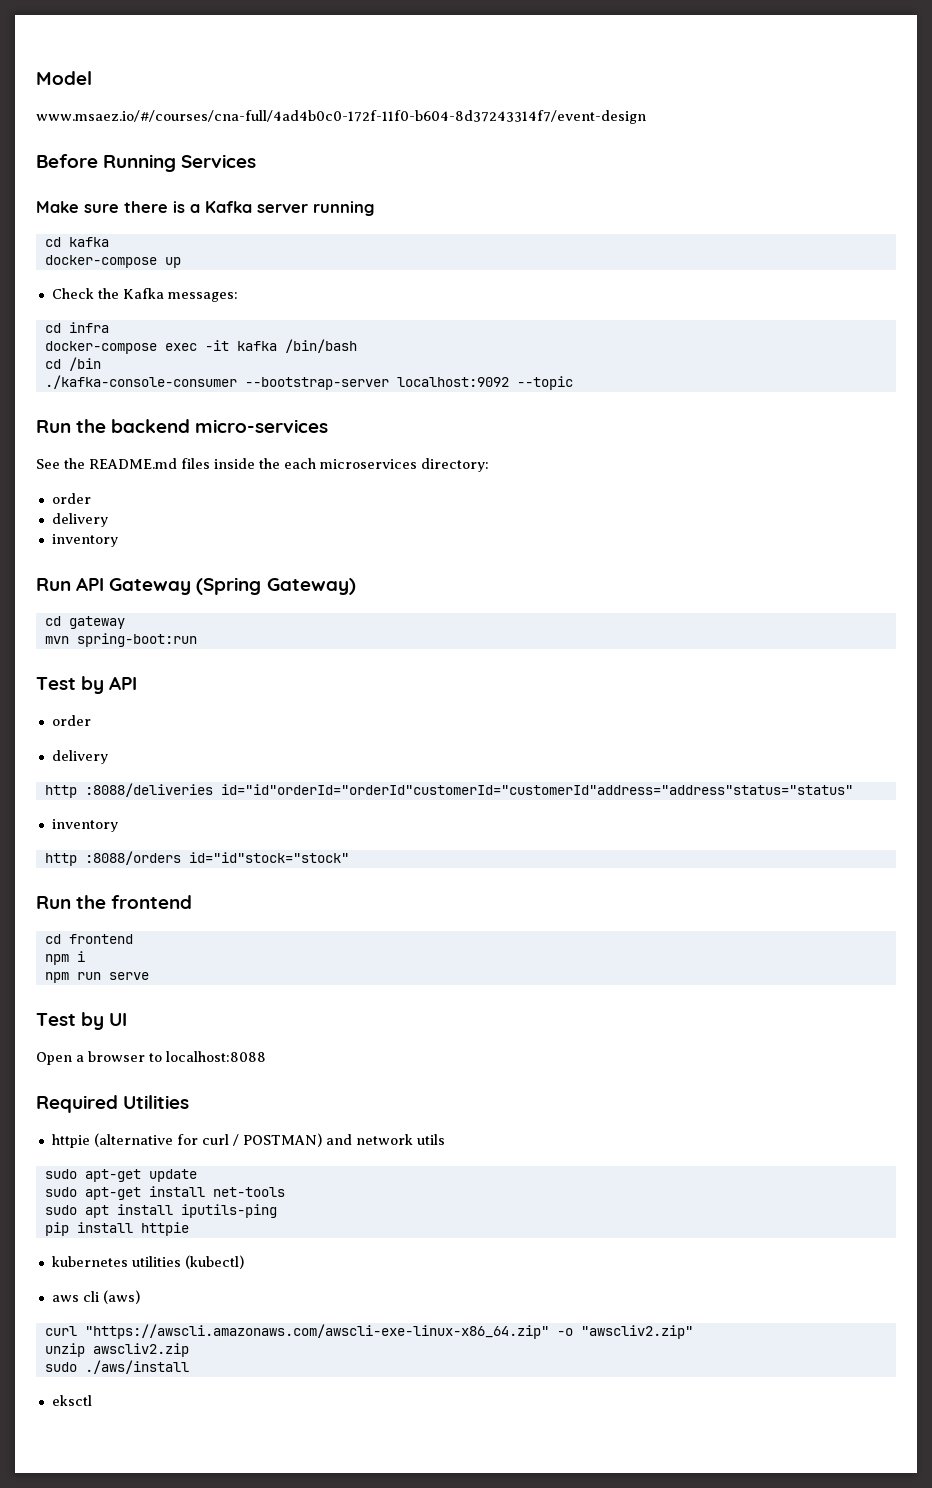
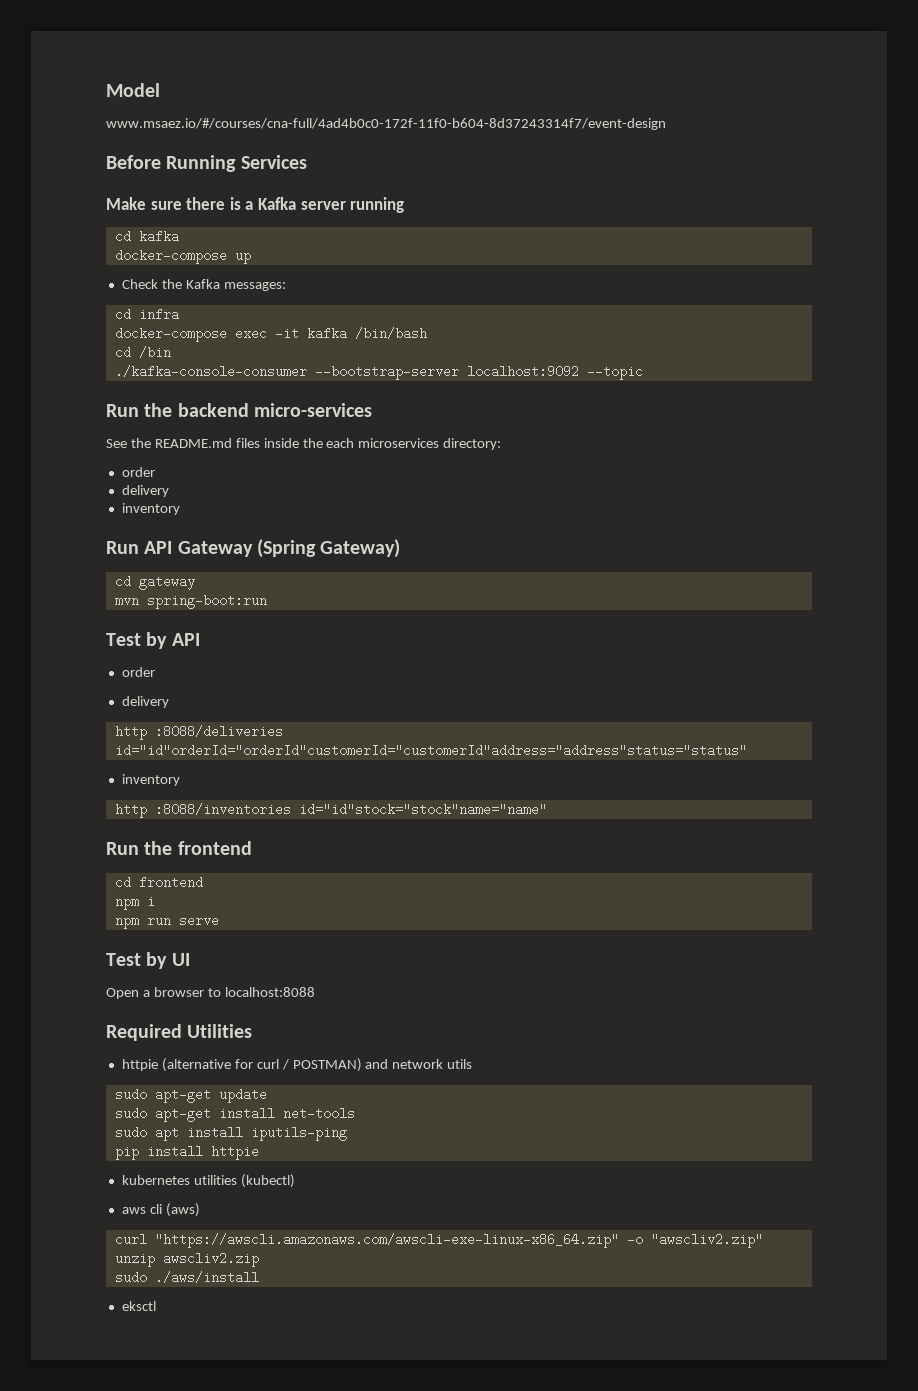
- http :8088/orders id="id"stock="stock"
+ http :8088/inventories id="id"stock="stock"name="name"

